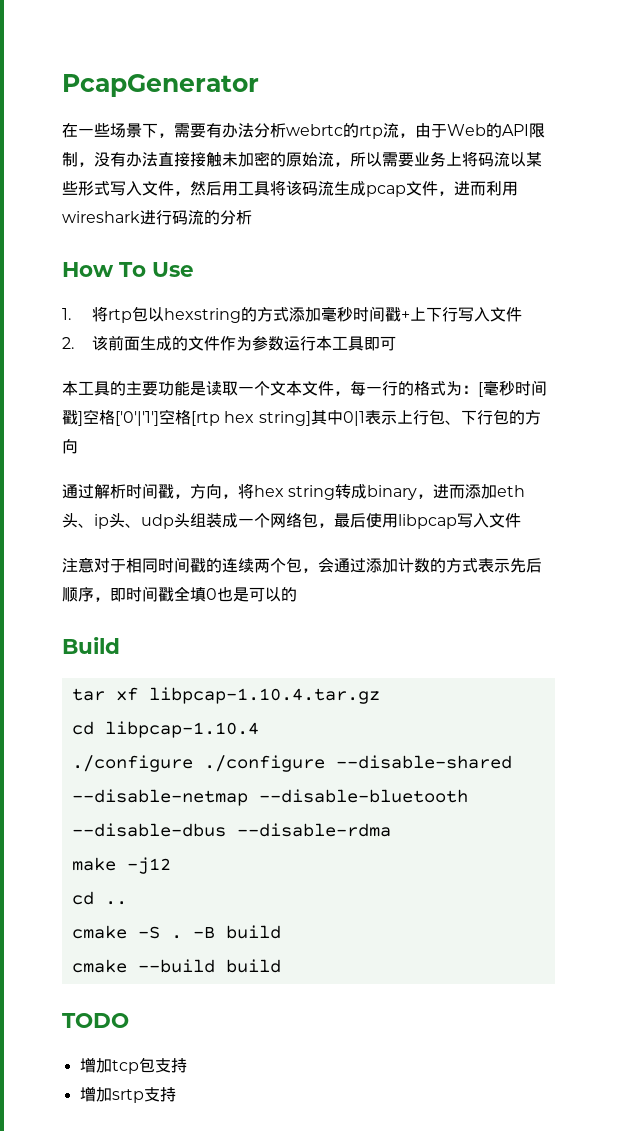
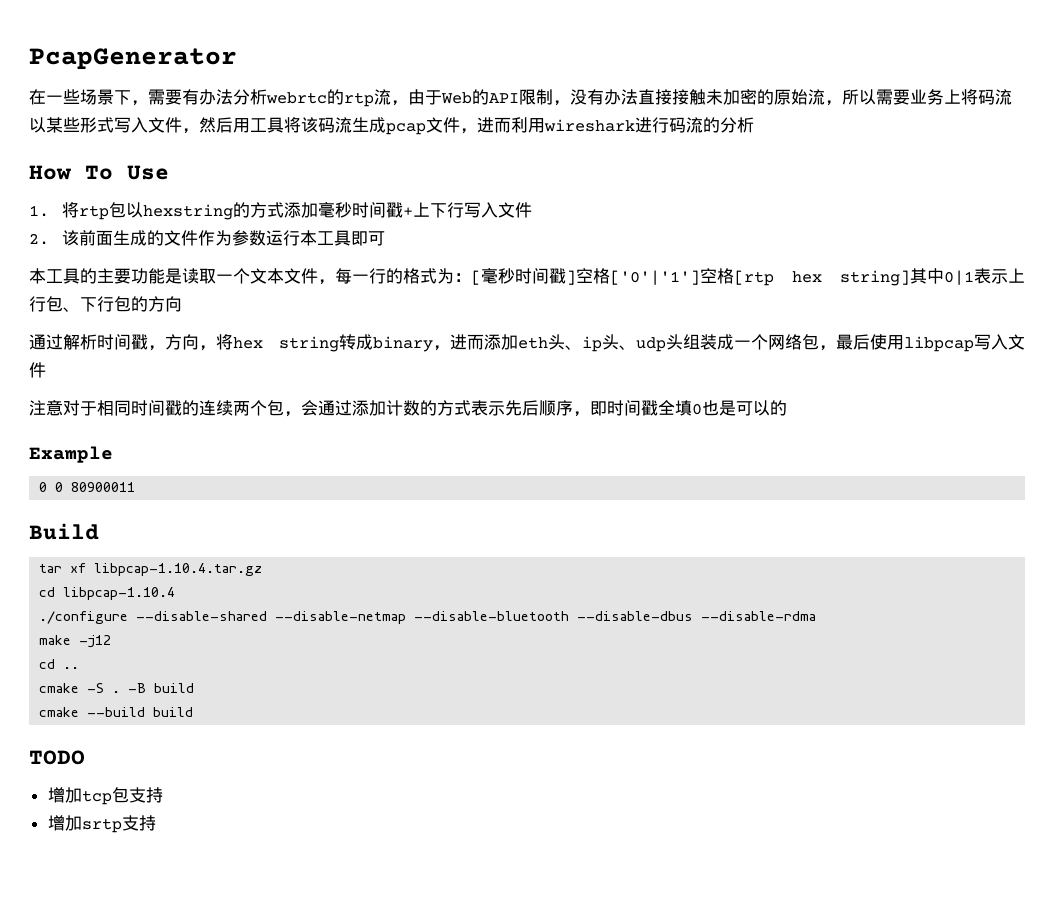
+ Example
+ 0 0 80900011
- ./configure ./configure --disable-shared --disable-netmap --disable-bluetooth --disable-dbus --disable-rdma
+ ./configure --disable-shared --disable-netmap --disable-bluetooth --disable-dbus --disable-rdma

